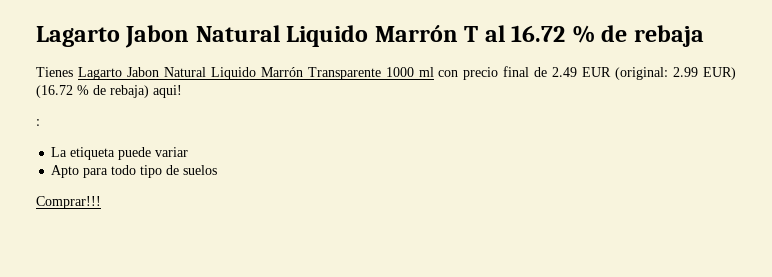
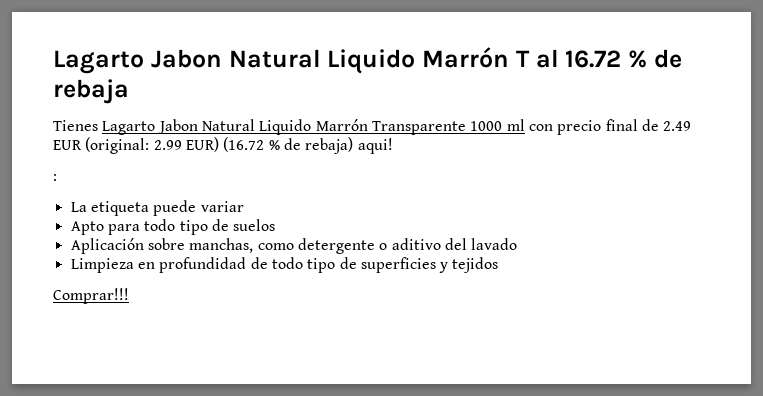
+ Aplicación sobre manchas, como detergente o aditivo del lavado
+ Limpieza en profundidad de todo tipo de superficies y tejidos

